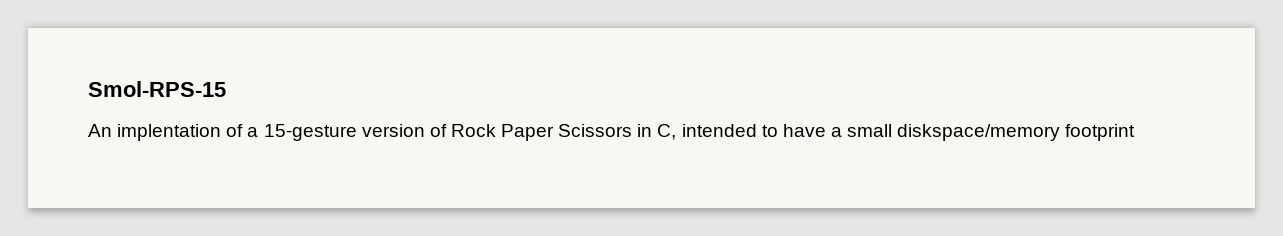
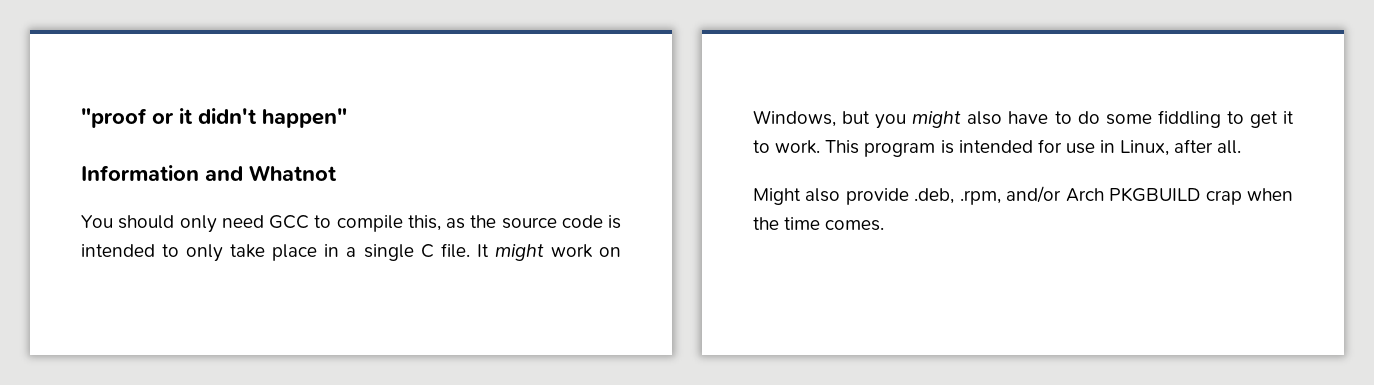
- Smol-RPS-15
- An implentation of a 15-gesture version of Rock Paper Scissors in C, intended to have a small diskspace/memory footprint
+ "proof or it didn't happen"
+ Information and Whatnot
+ You should only need GCC to compile this, as the source code is intended to only take place in a single C file. It might work on Windows, but you might also have to do some fiddling to get it to work. This program is intended for use in Linux, after all.
+ Might also provide .deb, .rpm, and/or Arch PKGBUILD crap when the time comes.

